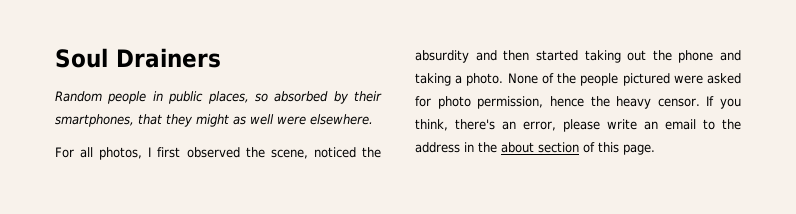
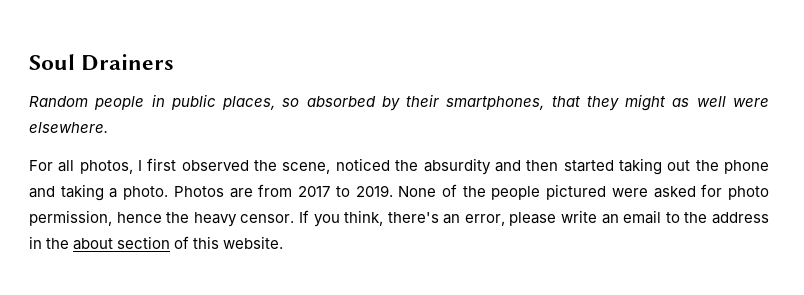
+ Photos are from 2017 to 2019.
- If you think, there's an error, please write an email to the address in the about section of this page.
+ If you think, there's an error, please write an email to the address in the about section of this website.

